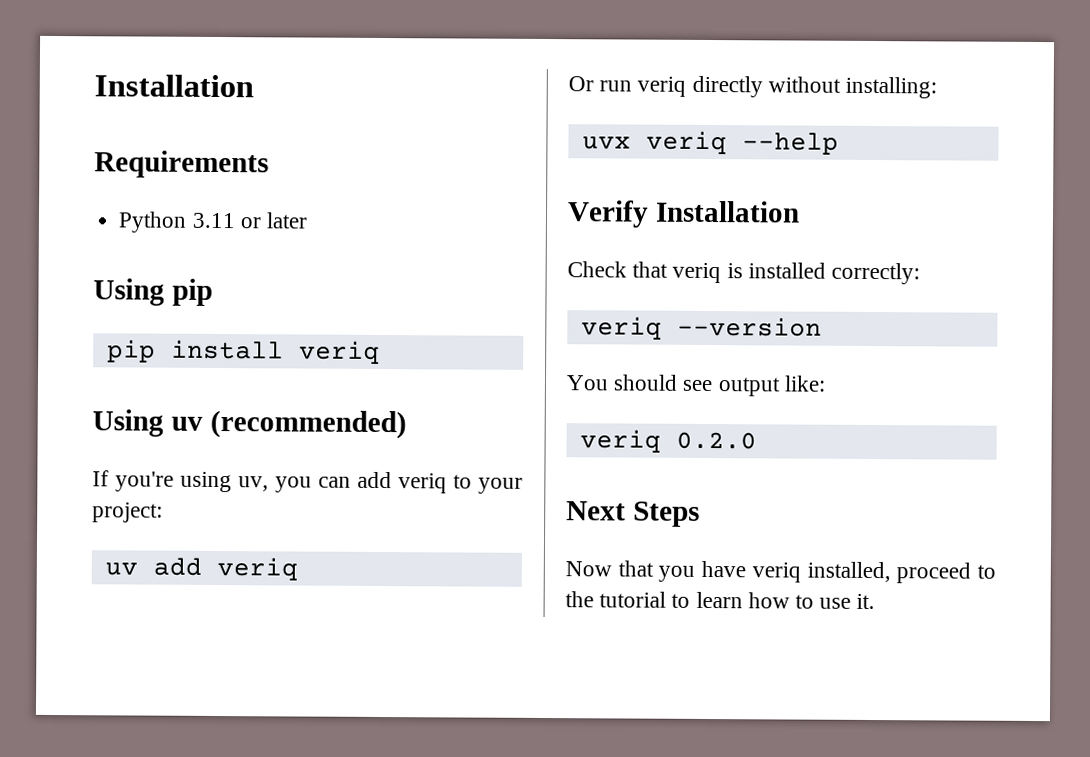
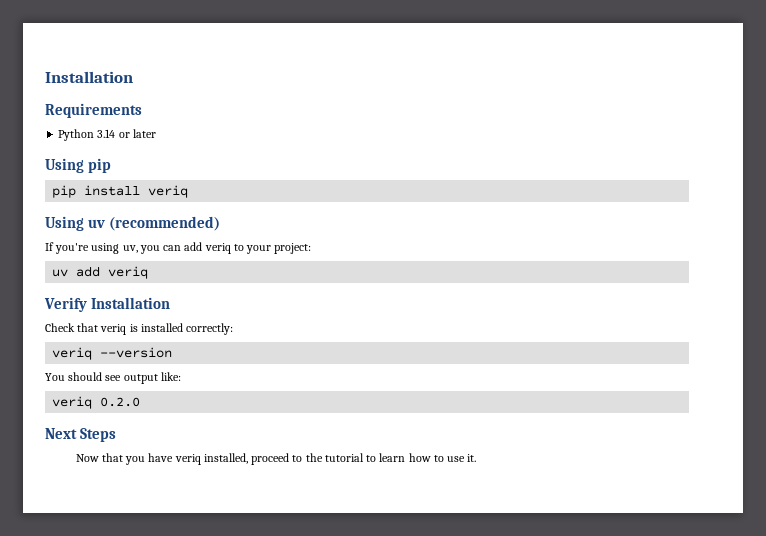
- Python 3.11 or later
+ Python 3.14 or later
- Or run veriq directly without installing:
- uvx veriq --help

